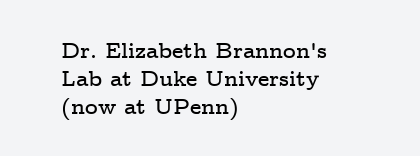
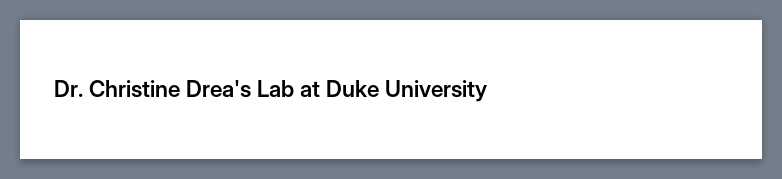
- Dr. Elizabeth Brannon's Lab at Duke University (now at UPenn)
+ Dr. Christine Drea's Lab at Duke University

